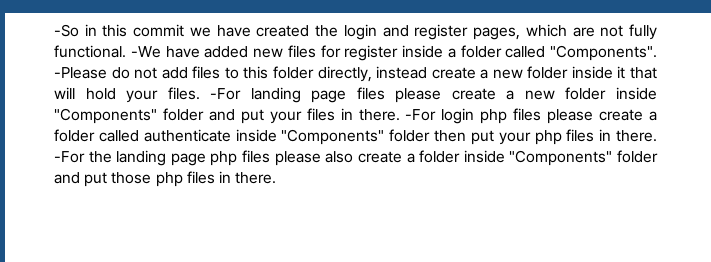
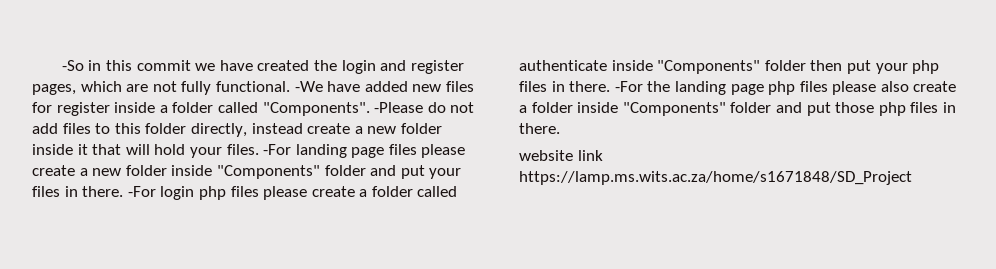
+ website link https://lamp.ms.wits.ac.za/home/s1671848/SD_Project

